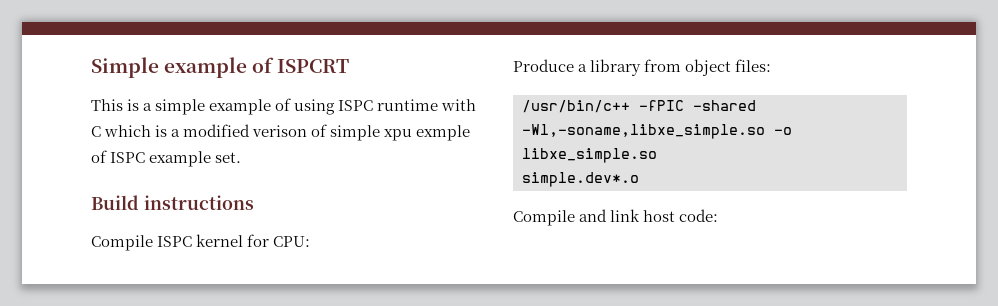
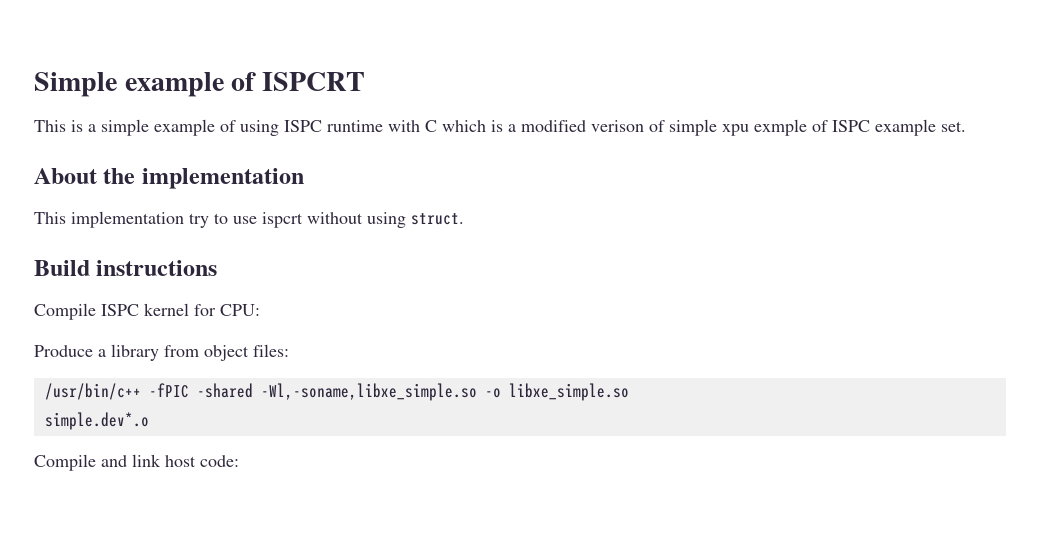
+ About the implementation
+ This implementation try to use ispcrt without using struct.

